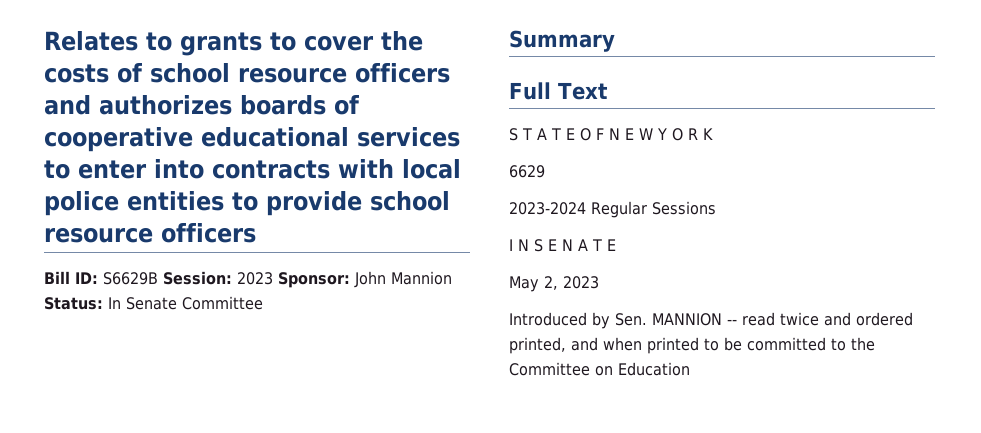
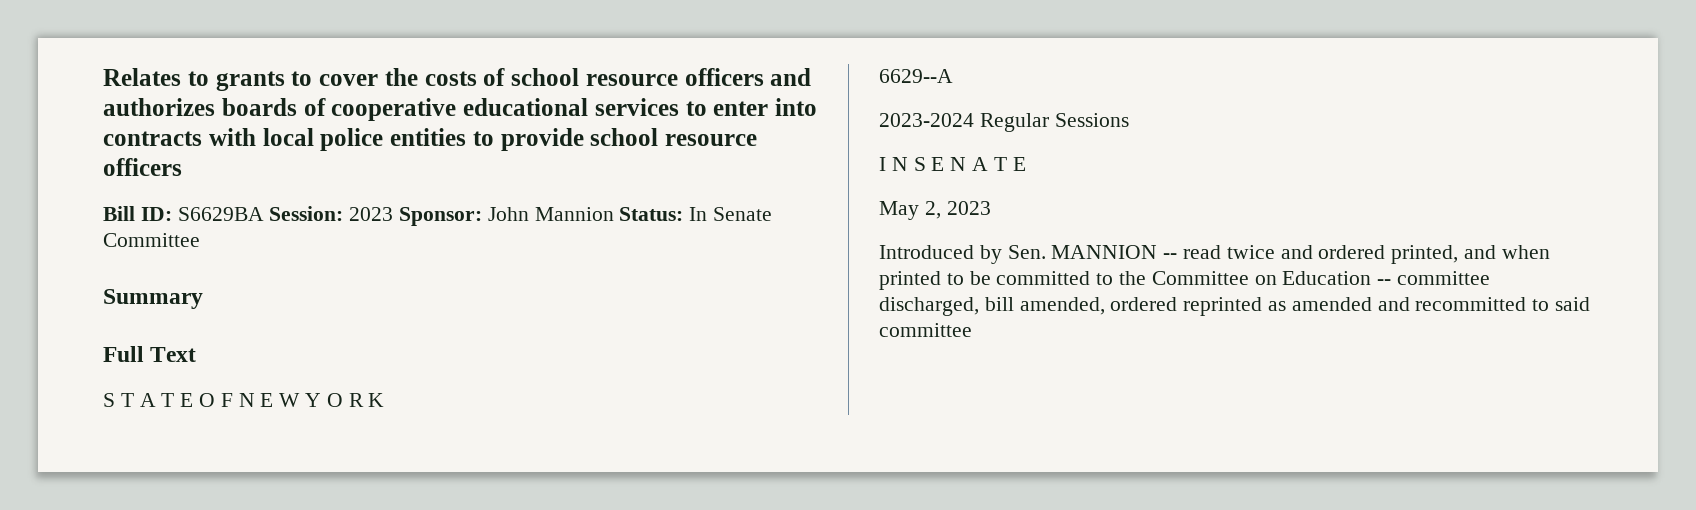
- Bill ID: S6629B Session: 2023 Sponsor: John Mannion Status: In Senate Committee
+ Bill ID: S6629BA Session: 2023 Sponsor: John Mannion Status: In Senate Committee
- 6629
+ 6629--A
- Introduced by Sen. MANNION -- read twice and ordered printed, and when printed to be committed to the Committee on Education
+ Introduced by Sen. MANNION -- read twice and ordered printed, and when printed to be committed to the Committee on Education -- committee discharged, bill amended, ordered reprinted as amended and recommitted to said committee

